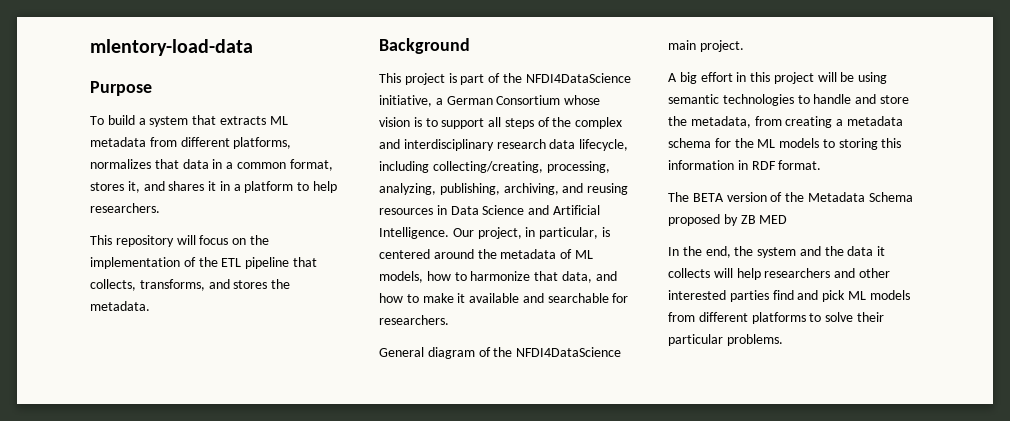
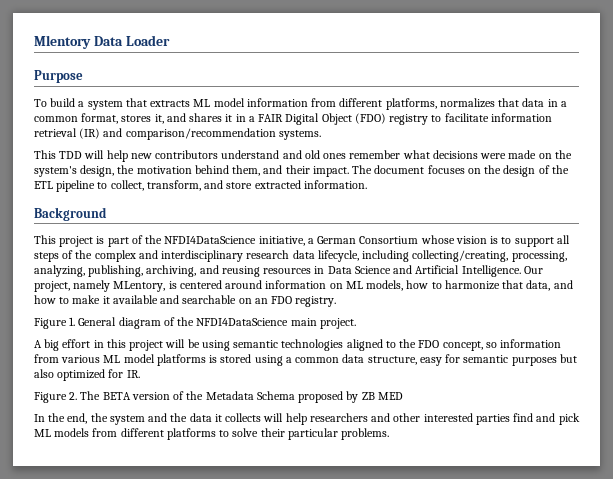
- mlentory-load-data
+ Mlentory Data Loader
- To build a system that extracts ML metadata from different platforms, normalizes that data in a common format, stores it, and shares it in a platform to help researchers.
- This repository will focus on the implementation of the ETL pipeline that collects, transforms, and stores the metadata.
+ To build a system that extracts ML model information from different platforms, normalizes that data in a common format, stores it, and shares it in a FAIR Digital Object (FDO) registry to facilitate information retrieval (IR) and comparison/recommendation systems.
+ This TDD will help new contributors understand and old ones remember what decisions were made on the system's design, the motivation behind them, and their impact. The document focuses on the design of the ETL pipeline to collect, transform, and store extracted information.
- Our project, in particular, is centered around the metadata of ML models, how to harmonize that data, and how to make it available and searchable for researchers.
- General diagram of the NFDI4DataScience main project.
+ Our project, namely MLentory, is centered around information on ML models, how to harmonize that data, and how to make it available and searchable on an FDO registry.
+ Figure 1. General diagram of the NFDI4DataScience main project.
- A big effort in this project will be using semantic technologies to handle and store the metadata, from creating a metadata schema for the ML models to storing this information in RDF format.
- The BETA version of the Metadata Schema proposed by ZB MED
+ A big effort in this project will be using semantic technologies aligned to the FDO concept, so information from various ML model platforms is stored using a common data structure, easy for semantic purposes but also optimized for IR.
+ Figure 2. The BETA version of the Metadata Schema proposed by ZB MED

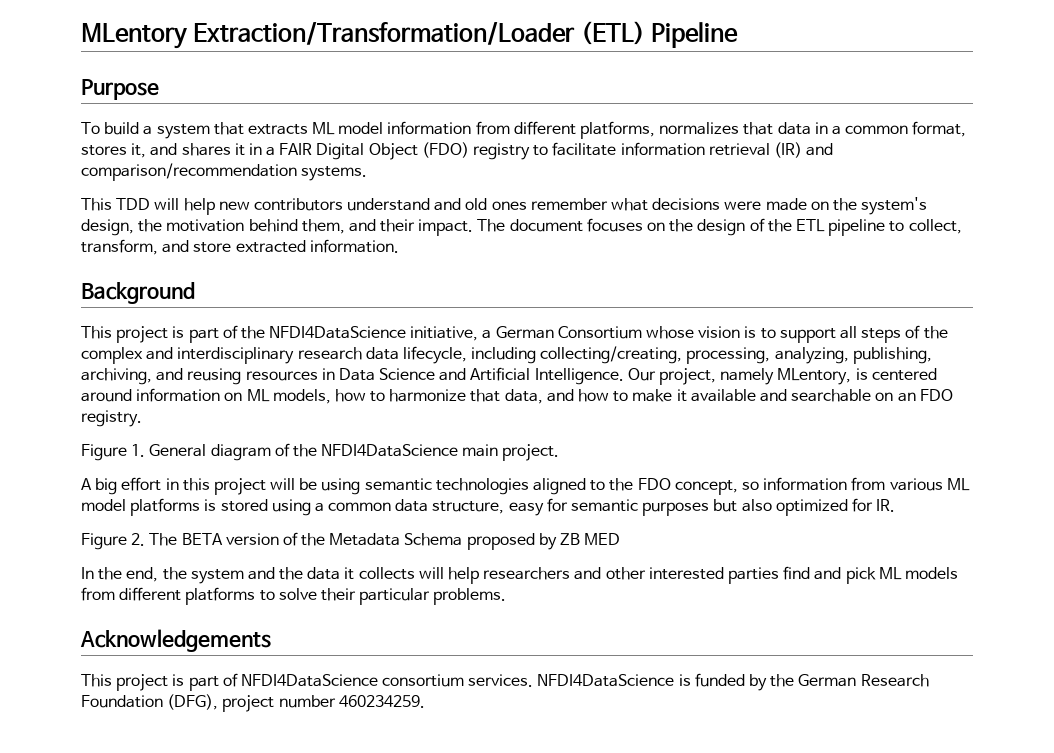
- Mlentory Data Loader
+ MLentory Extraction/Transformation/Loader (ETL) Pipeline
+ Acknowledgements
+ This project is part of NFDI4DataScience consortium services. NFDI4DataScience is funded by the German Research Foundation (DFG), project number 460234259.

